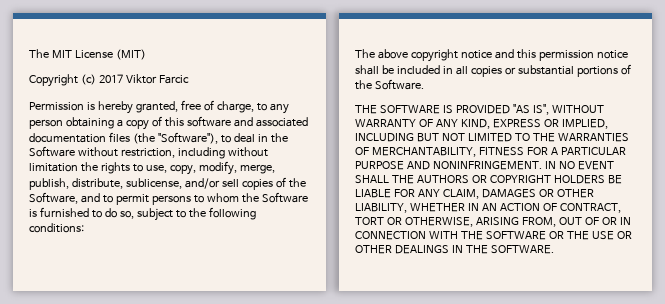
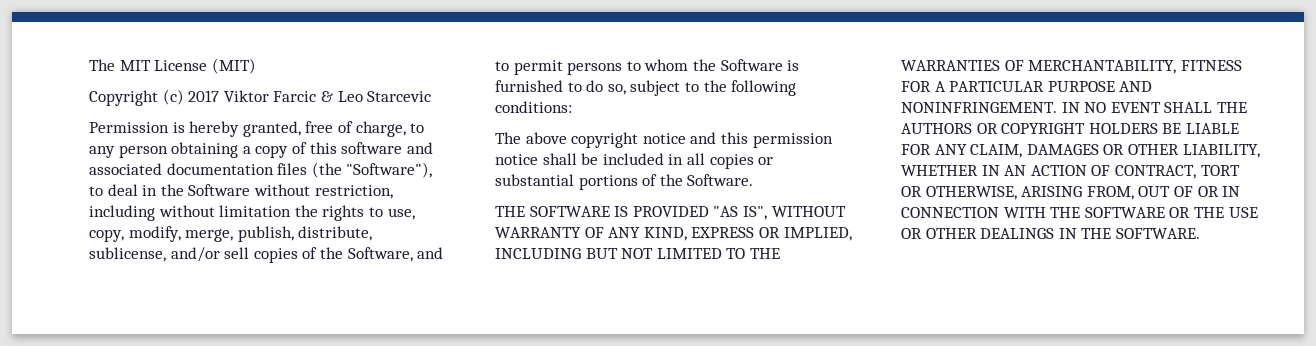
- Copyright (c) 2017 Viktor Farcic
+ Copyright (c) 2017 Viktor Farcic & Leo Starcevic

